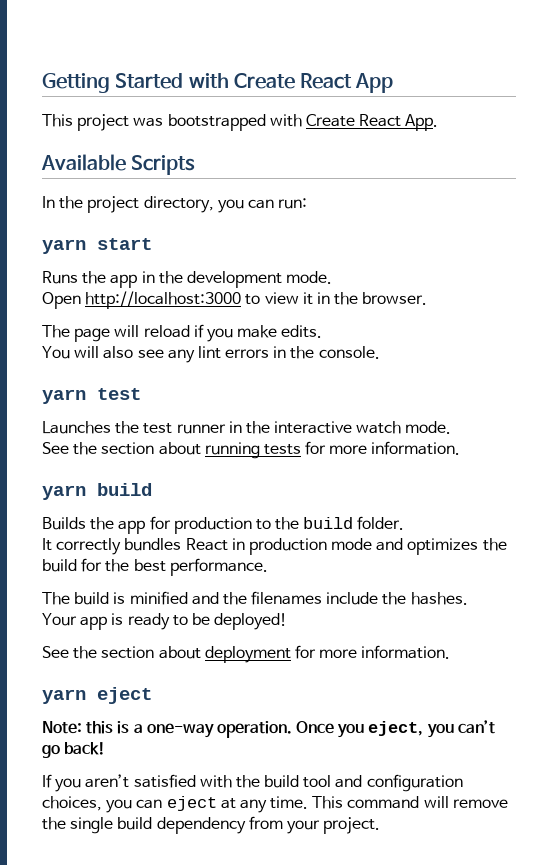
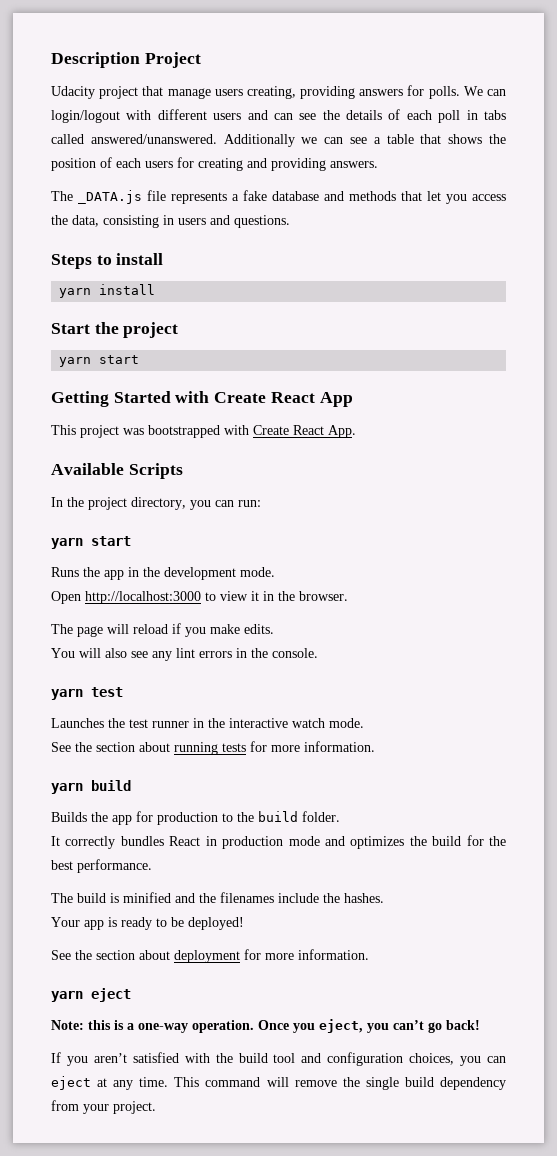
+ Description Project
+ Udacity project that manage users creating, providing answers for polls. We can login/logout with different users and can see the details of each poll in tabs called answered/unanswered. Additionally we can see a table that shows the position of each users for creating and providing answers.
+ The _DATA.js file represents a fake database and methods that let you access the data, consisting in users and questions.
+ Steps to install
+ yarn install
+ Start the project
+ yarn start

